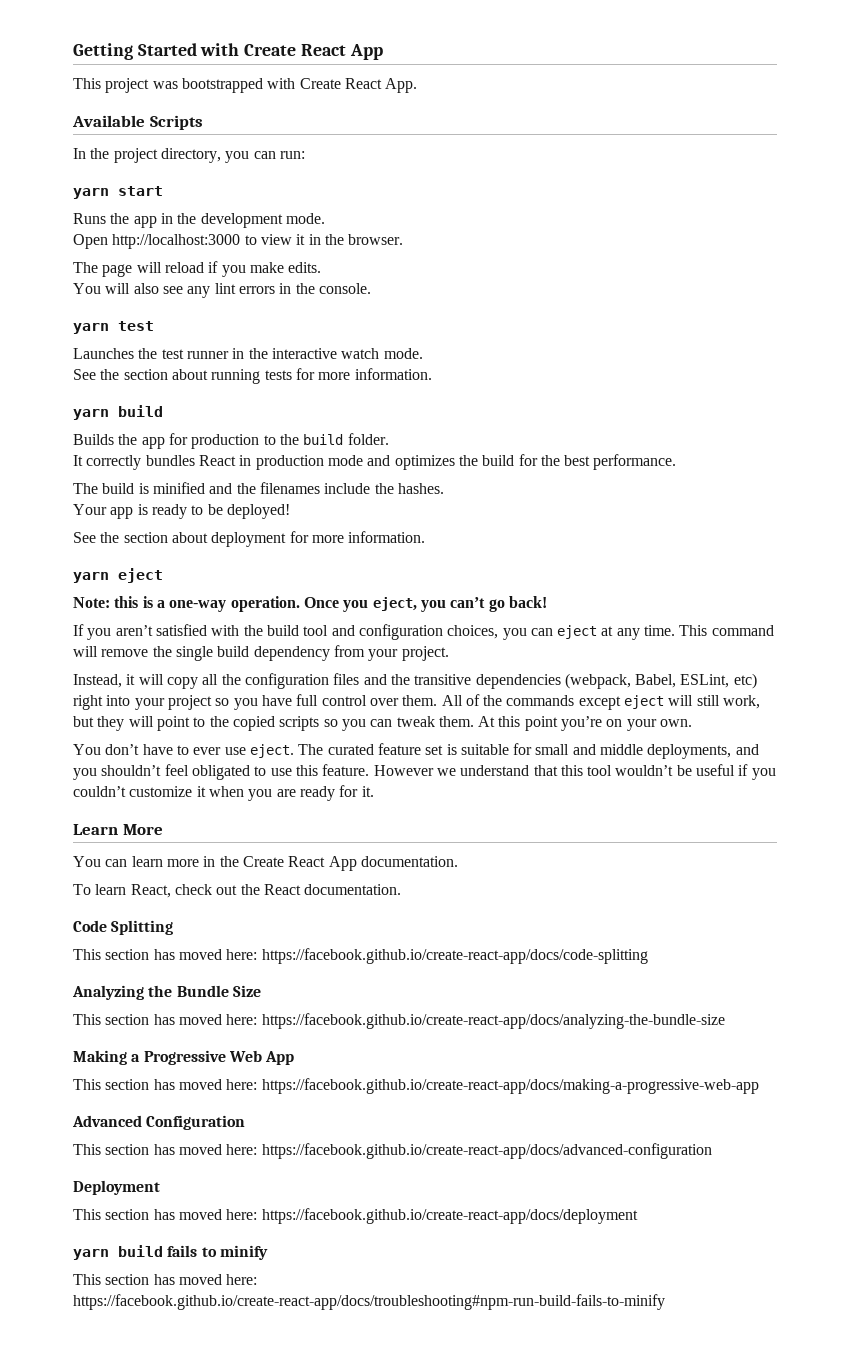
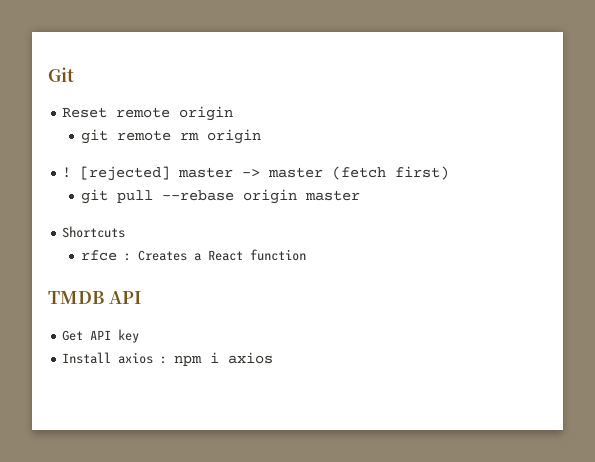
- Getting Started with Create React App
- This project was bootstrapped with Create React App.
- Available Scripts
- In the project directory, you can run:
- yarn start
- Runs the app in the development mode.
- Open http://localhost:3000 to view it in the browser.
- The page will reload if you make edits.
- You will also see any lint errors in the console.
- yarn test
- Launches the test runner in the interactive watch mode.
- See the section about running tests for more information.
- yarn build
- Builds the app for production to the build folder.
- It correctly bundles React in production mode and optimizes the build for the best performance.
- The build is minified and the filenames include the hashes.
- Your app is ready to be deployed!
- See the section about deployment for more information.
- yarn eject
- Note: this is a one-way operation. Once you eject, you can’t go back!
- If you aren’t satisfied with the build tool and configuration choices, you can eject at any time. This command will remove the single build dependency from your project.
- Instead, it will copy all the configuration files and the transitive dependencies (webpack, Babel, ESLint, etc) right into your project so you have full control over them. All of the commands except eject will still work, but they will point to the copied scripts so you can tweak them. At this point you’re on your own.
- You don’t have to ever use eject. The curated feature set is suitable for small and middle deployments, and you shouldn’t feel obligated to use this feature. However we understand that this tool wouldn’t be useful if you couldn’t customize it when you are ready for it.
- Learn More
- You can learn more in the Create React App documentation.
- To learn React, check out the React documentation.
- Code Splitting
- This section has moved here: https://facebook.github.io/create-react-app/docs/code-splitting
- Analyzing the Bundle Size
- This section has moved here: https://facebook.github.io/create-react-app/docs/analyzing-the-bundle-size
- Making a Progressive Web App
- This section has moved here: https://facebook.github.io/create-react-app/docs/making-a-progressive-web-app
- Advanced Configuration
- This section has moved here: https://facebook.github.io/create-react-app/docs/advanced-configuration
- Deployment
- This section has moved here: https://facebook.github.io/create-react-app/docs/deployment
- yarn build fails to minify
- This section has moved here: https://facebook.github.io/create-react-app/docs/troubleshooting#npm-run-build-fails-to-minify
+ Git
+ Reset remote origin
+ git remote rm origin
+ ! [rejected] master -> master (fetch first)
+ git pull --rebase origin master
+ Shortcuts
+ rfce : Creates a React function
+ TMDB API
+ Get API key
+ Install axios : npm i axios

